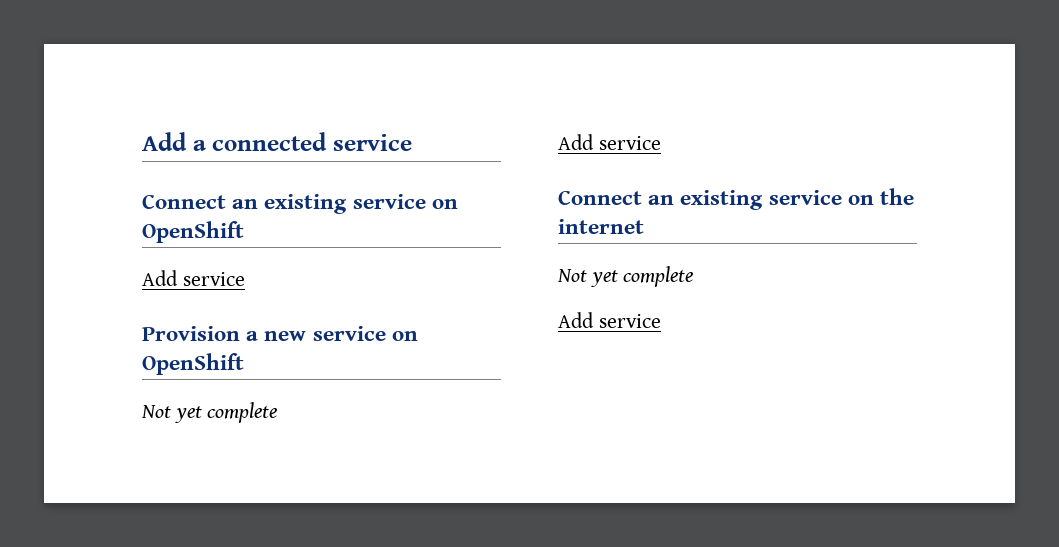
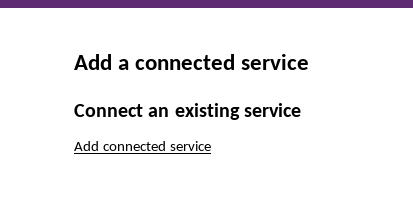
- Connect an existing service on OpenShift
- Add service
- Provision a new service on OpenShift
- Not yet complete
- Add service
- Connect an existing service on the internet
- Not yet complete
- Add service
+ Connect an existing service
+ Add connected service

